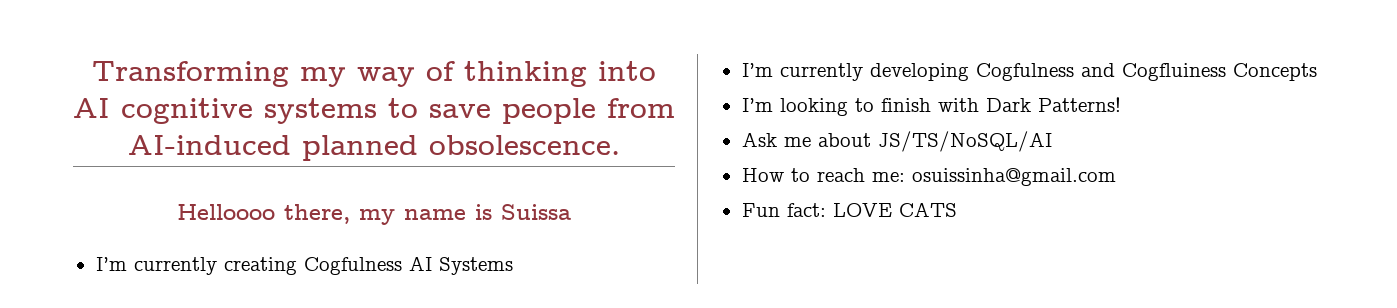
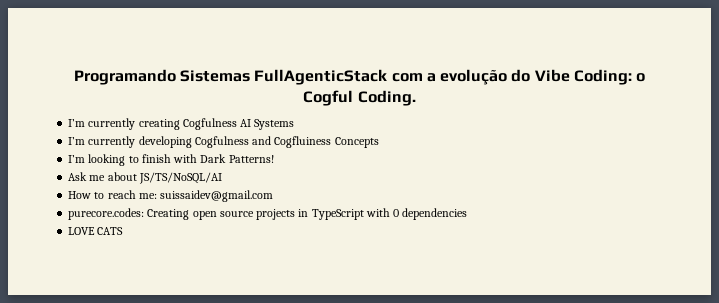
- Transforming my way of thinking into AI cognitive systems to save people from AI-induced planned obsolescence.
- Helloooo there, my name is Suissa
+ Programando Sistemas FullAgenticStack com a evolução do Vibe Coding: o Cogful Coding.
- How to reach me: osuissinha@gmail.com
- Fun fact: LOVE CATS
+ How to reach me: suissaidev@gmail.com
+ purecore.codes: Creating open source projects in TypeScript with 0 dependencies
+ LOVE CATS

